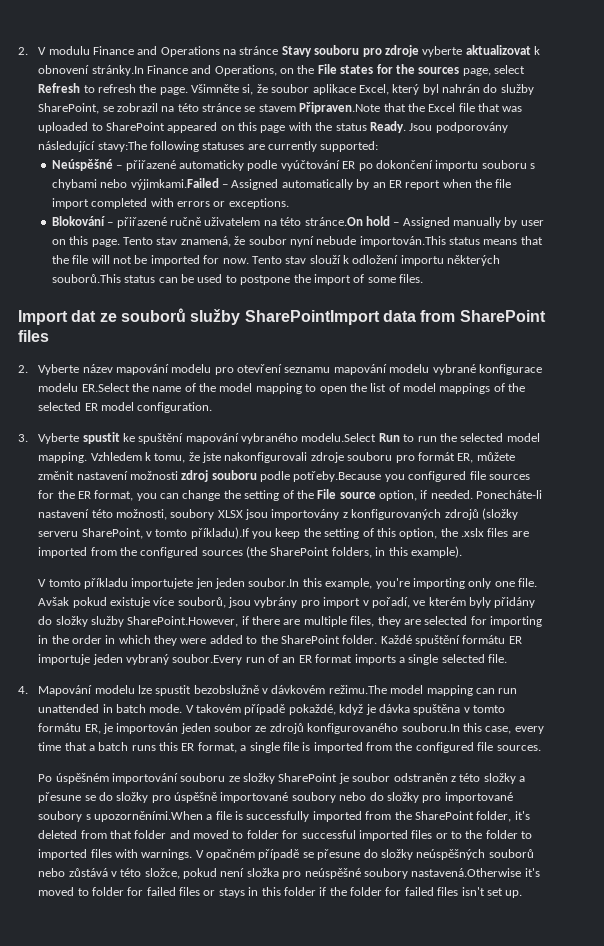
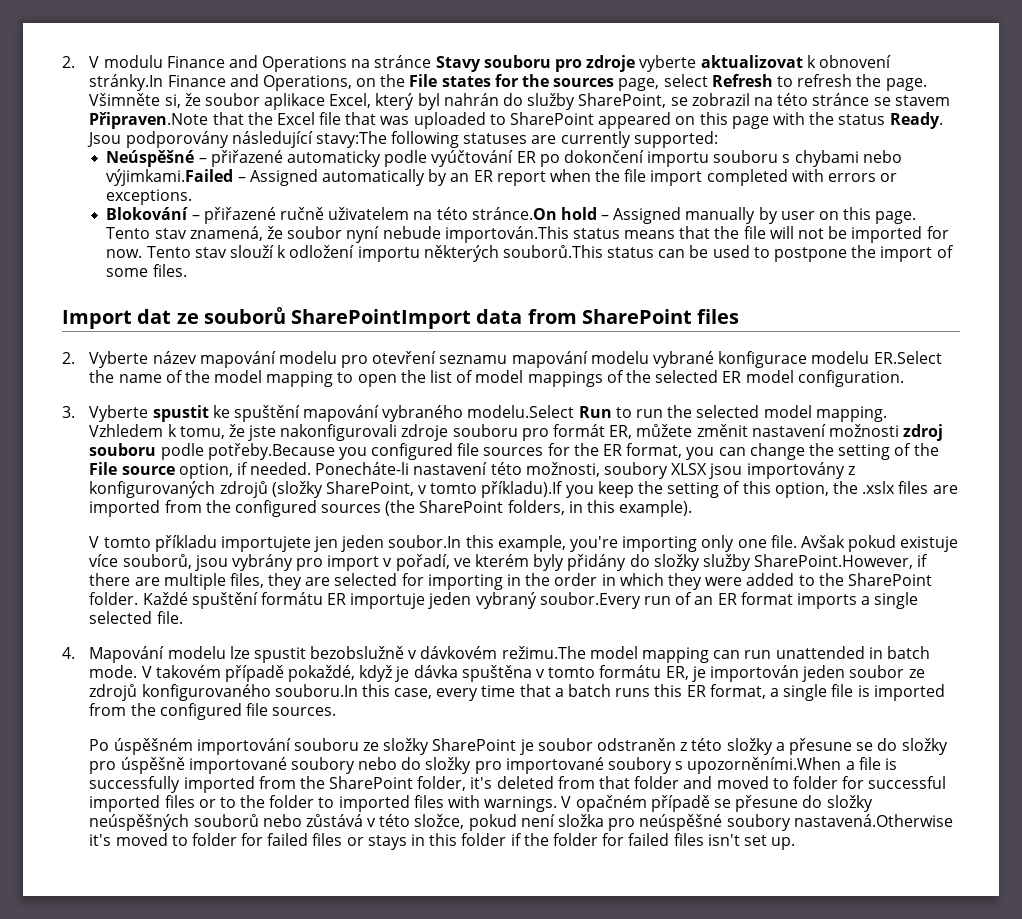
- Import dat ze souborů služby SharePointImport data from SharePoint files
+ Import dat ze souborů SharePointImport data from SharePoint files
- Ponecháte-li nastavení této možnosti, soubory XLSX jsou importovány z konfigurovaných zdrojů (složky serveru SharePoint, v tomto příkladu).If you keep the setting of this option, the .xslx files are imported from the configured sources (the SharePoint folders, in this example).
+ Ponecháte-li nastavení této možnosti, soubory XLSX jsou importovány z konfigurovaných zdrojů (složky SharePoint, v tomto příkladu).If you keep the setting of this option, the .xslx files are imported from the configured sources (the SharePoint folders, in this example).

